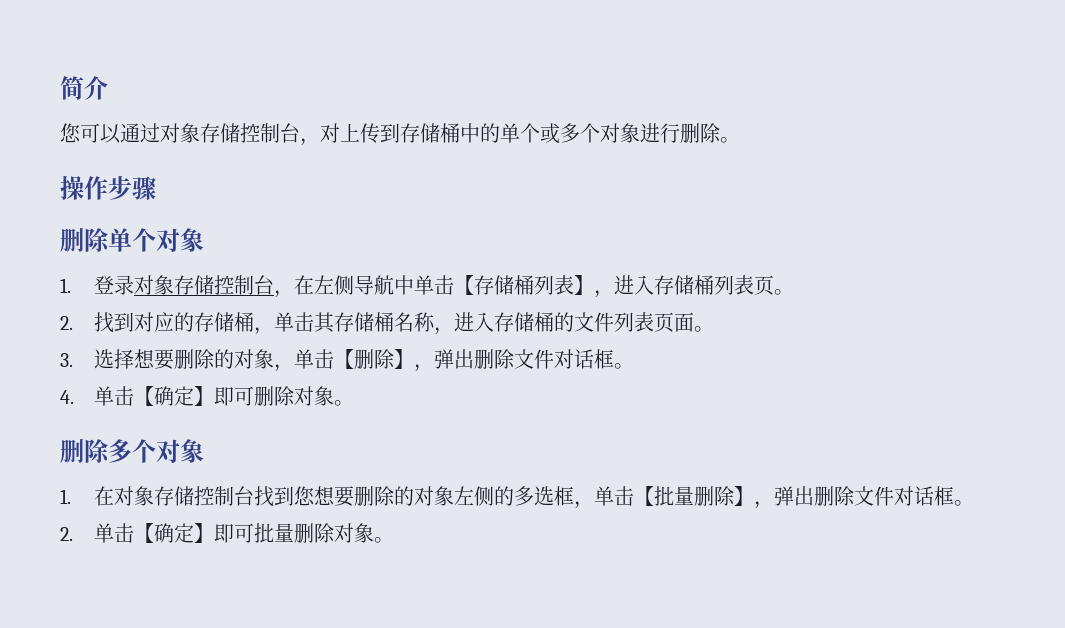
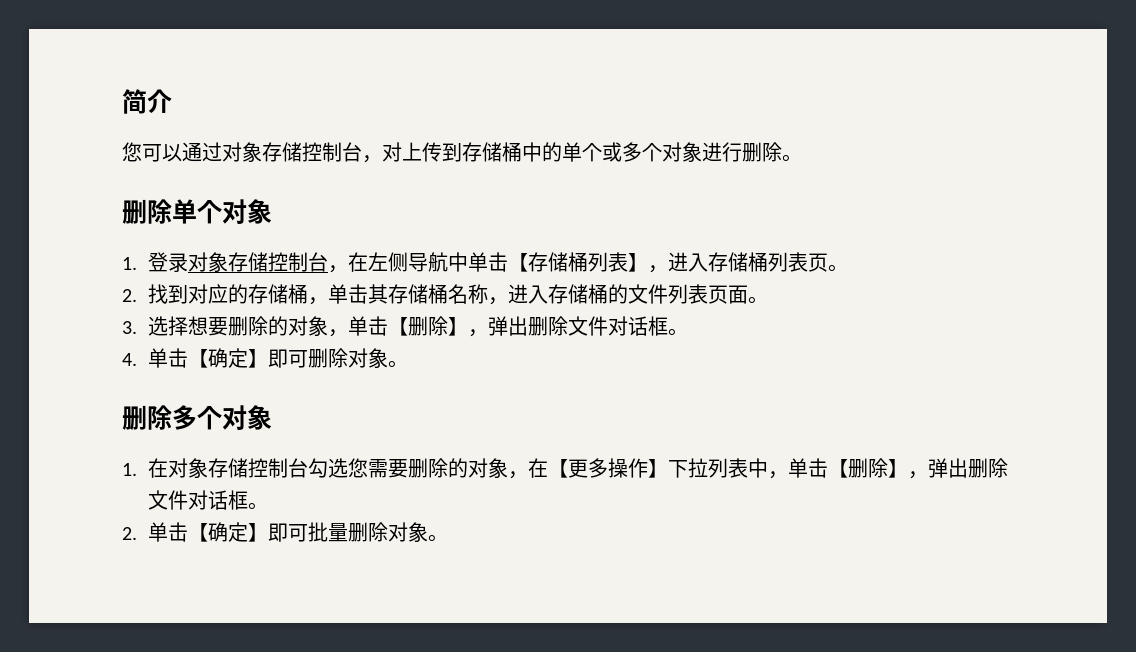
- 操作步骤
- 1.在对象存储控制台找到您想要删除的对象左侧的多选框，单击【批量删除】，弹出删除文件对话框。
+ 1.在对象存储控制台勾选您需要删除的对象，在【更多操作】下拉列表中，单击【删除】，弹出删除文件对话框。

